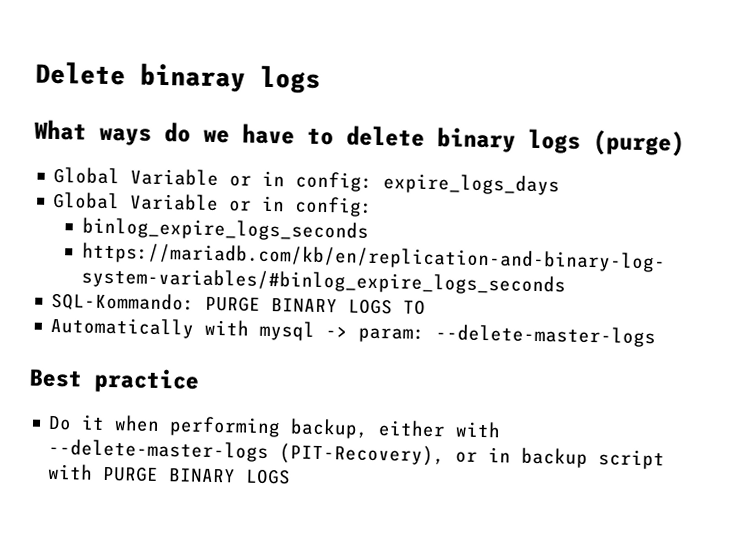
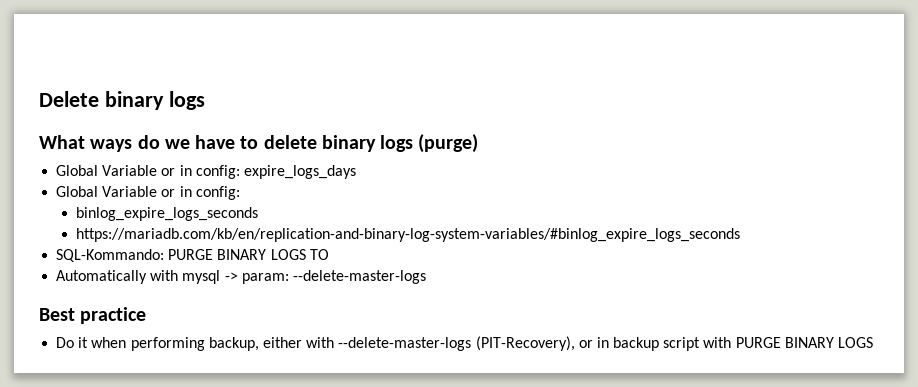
- Delete binaray logs
+ Delete binary logs

